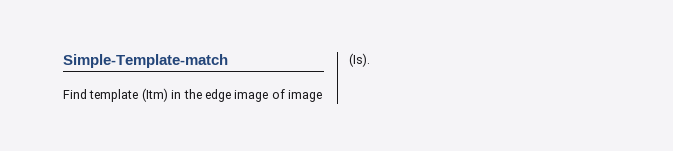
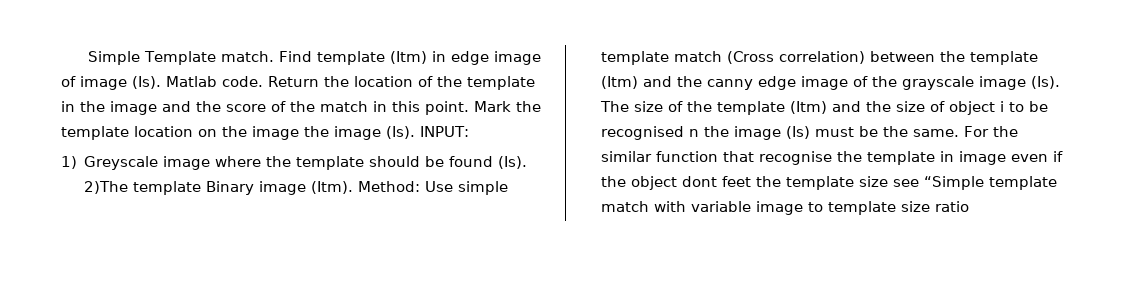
- Simple-Template-match
- Find template (Itm) in the edge image of image (Is).
+ Simple Template match. Find template (Itm) in edge image of image (Is). Matlab code. Return the location of the template in the image and the score of the match in this point. Mark the template location on the image the image (Is). INPUT:
+ 1) Greyscale image where the template should be found (Is). 2)The template Binary image (Itm). Method: Use simple template match (Cross correlation) between the template (Itm) and the canny edge image of the grayscale image (Is). The size of the template (Itm) and the size of object i to be recognised n the image (Is) must be the same. For the similar function that recognise the template in image even if the object dont feet the template size see “Simple template match with variable image to template size ratio

